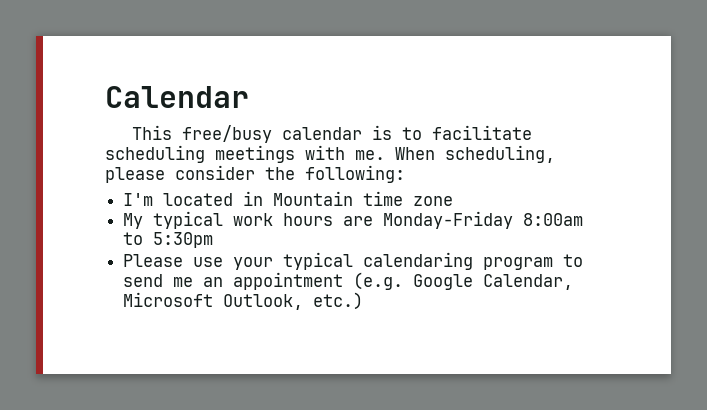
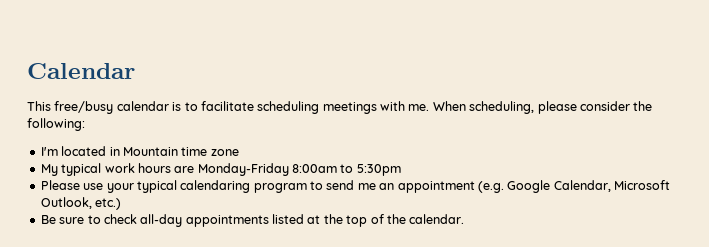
+ Be sure to check all-day appointments listed at the top of the calendar.

